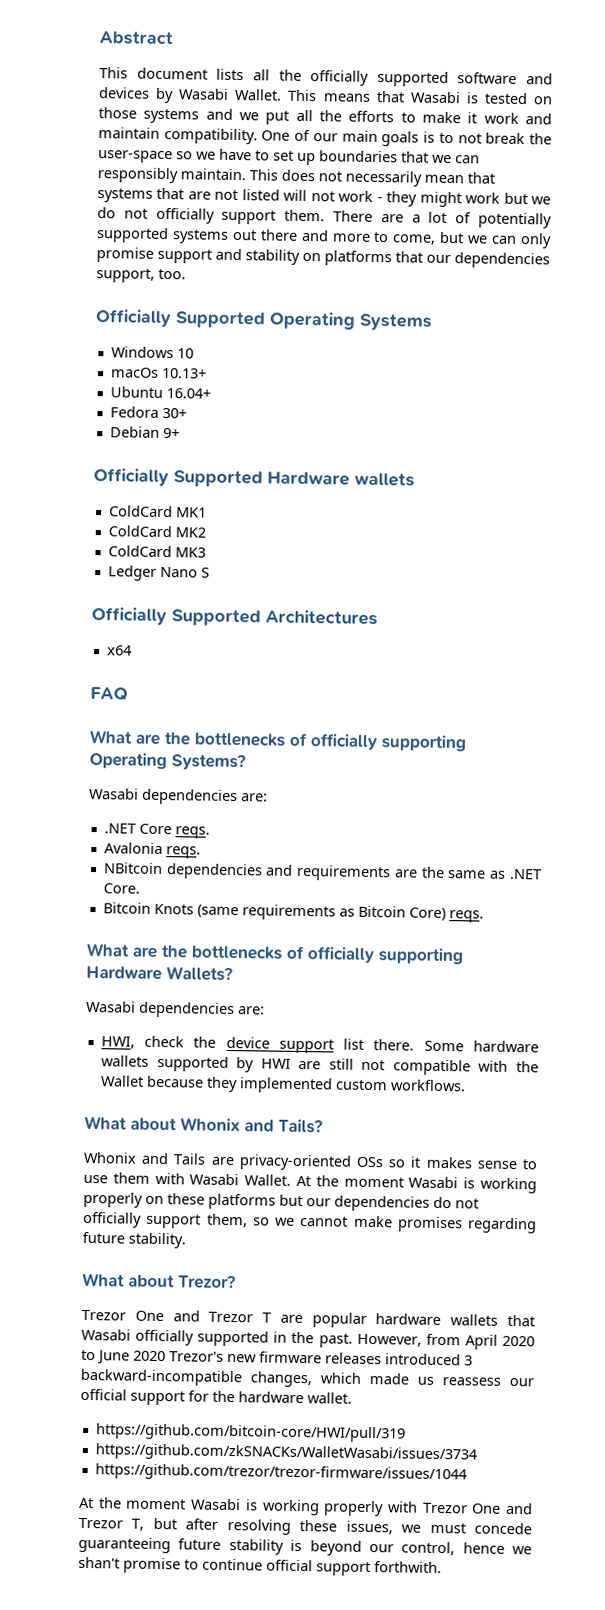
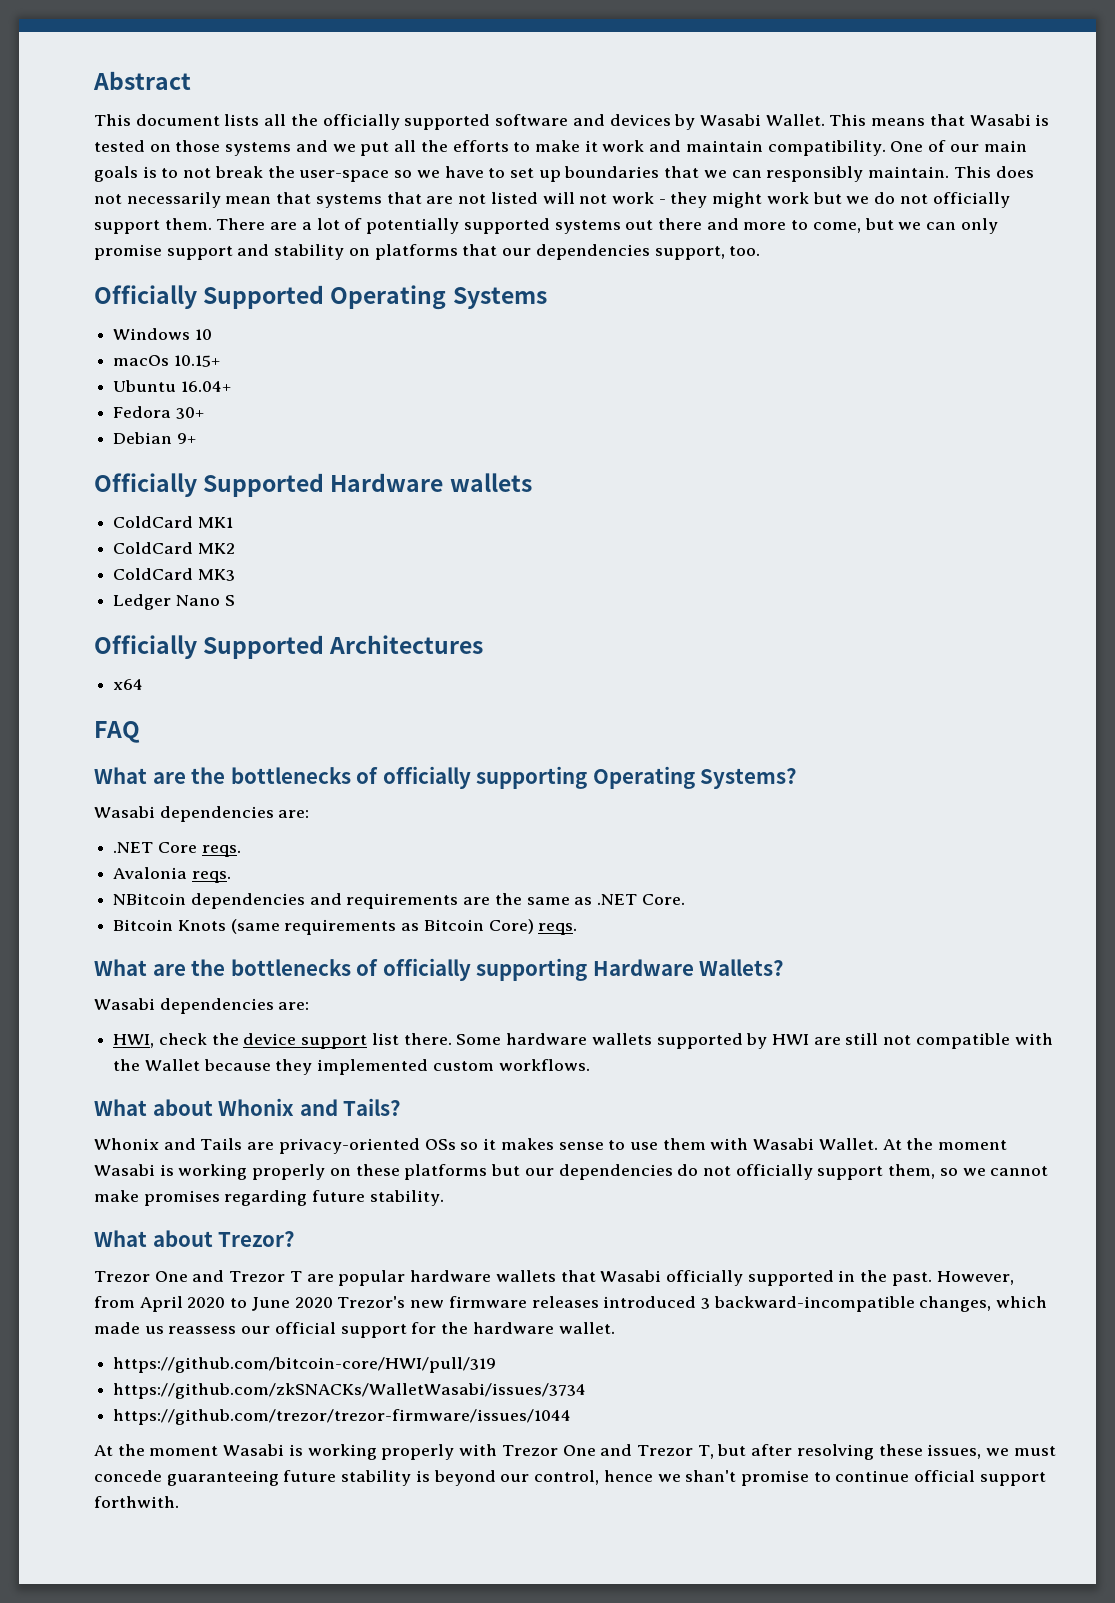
- macOs 10.13+
+ macOs 10.15+

